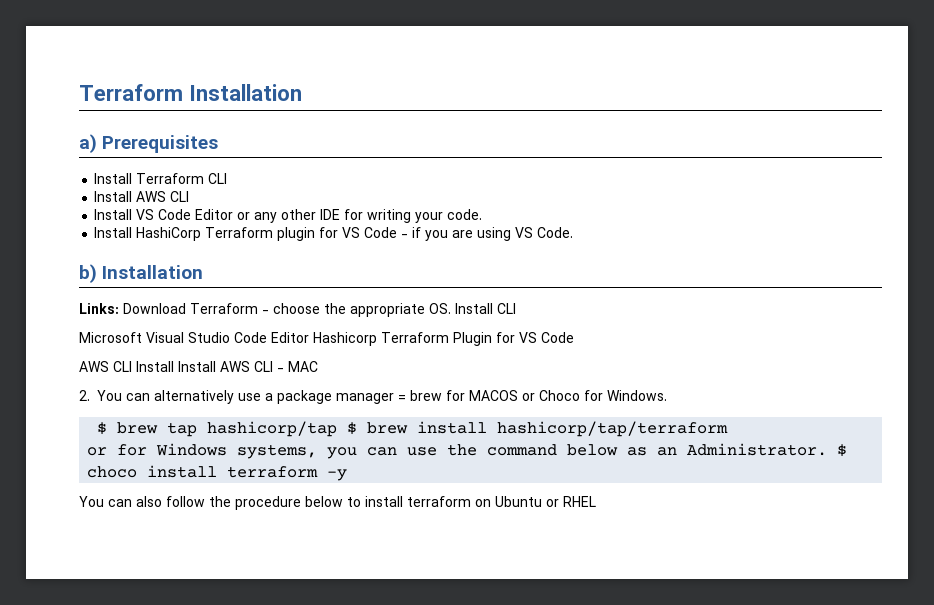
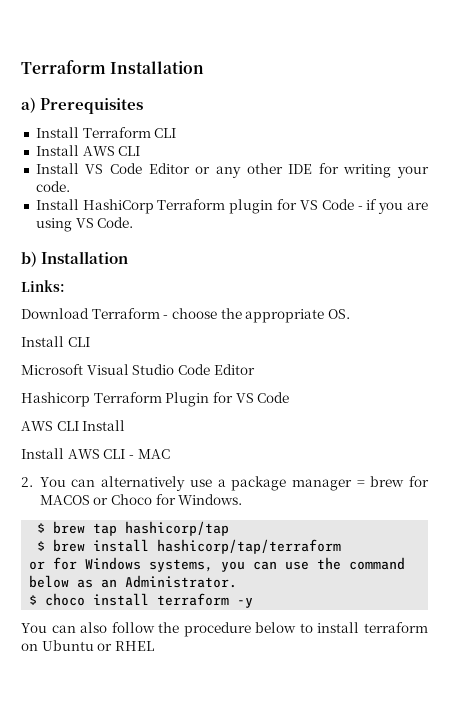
- Links: Download Terraform - choose the appropriate OS. Install CLI
+ Links:
+ Download Terraform - choose the appropriate OS.
+ Install CLI
- Microsoft Visual Studio Code Editor Hashicorp Terraform Plugin for VS Code
+ Microsoft Visual Studio Code Editor
+ Hashicorp Terraform Plugin for VS Code
- AWS CLI Install Install AWS CLI - MAC
+ AWS CLI Install
+ Install AWS CLI - MAC
- $ brew tap hashicorp/tap $ brew install hashicorp/tap/terraform
+ $ brew tap hashicorp/tap
+ $ brew install hashicorp/tap/terraform
- or for Windows systems, you can use the command below as an Administrator. $ choco install terraform -y
+ or for Windows systems, you can use the command below as an Administrator.
+ $ choco install terraform -y

